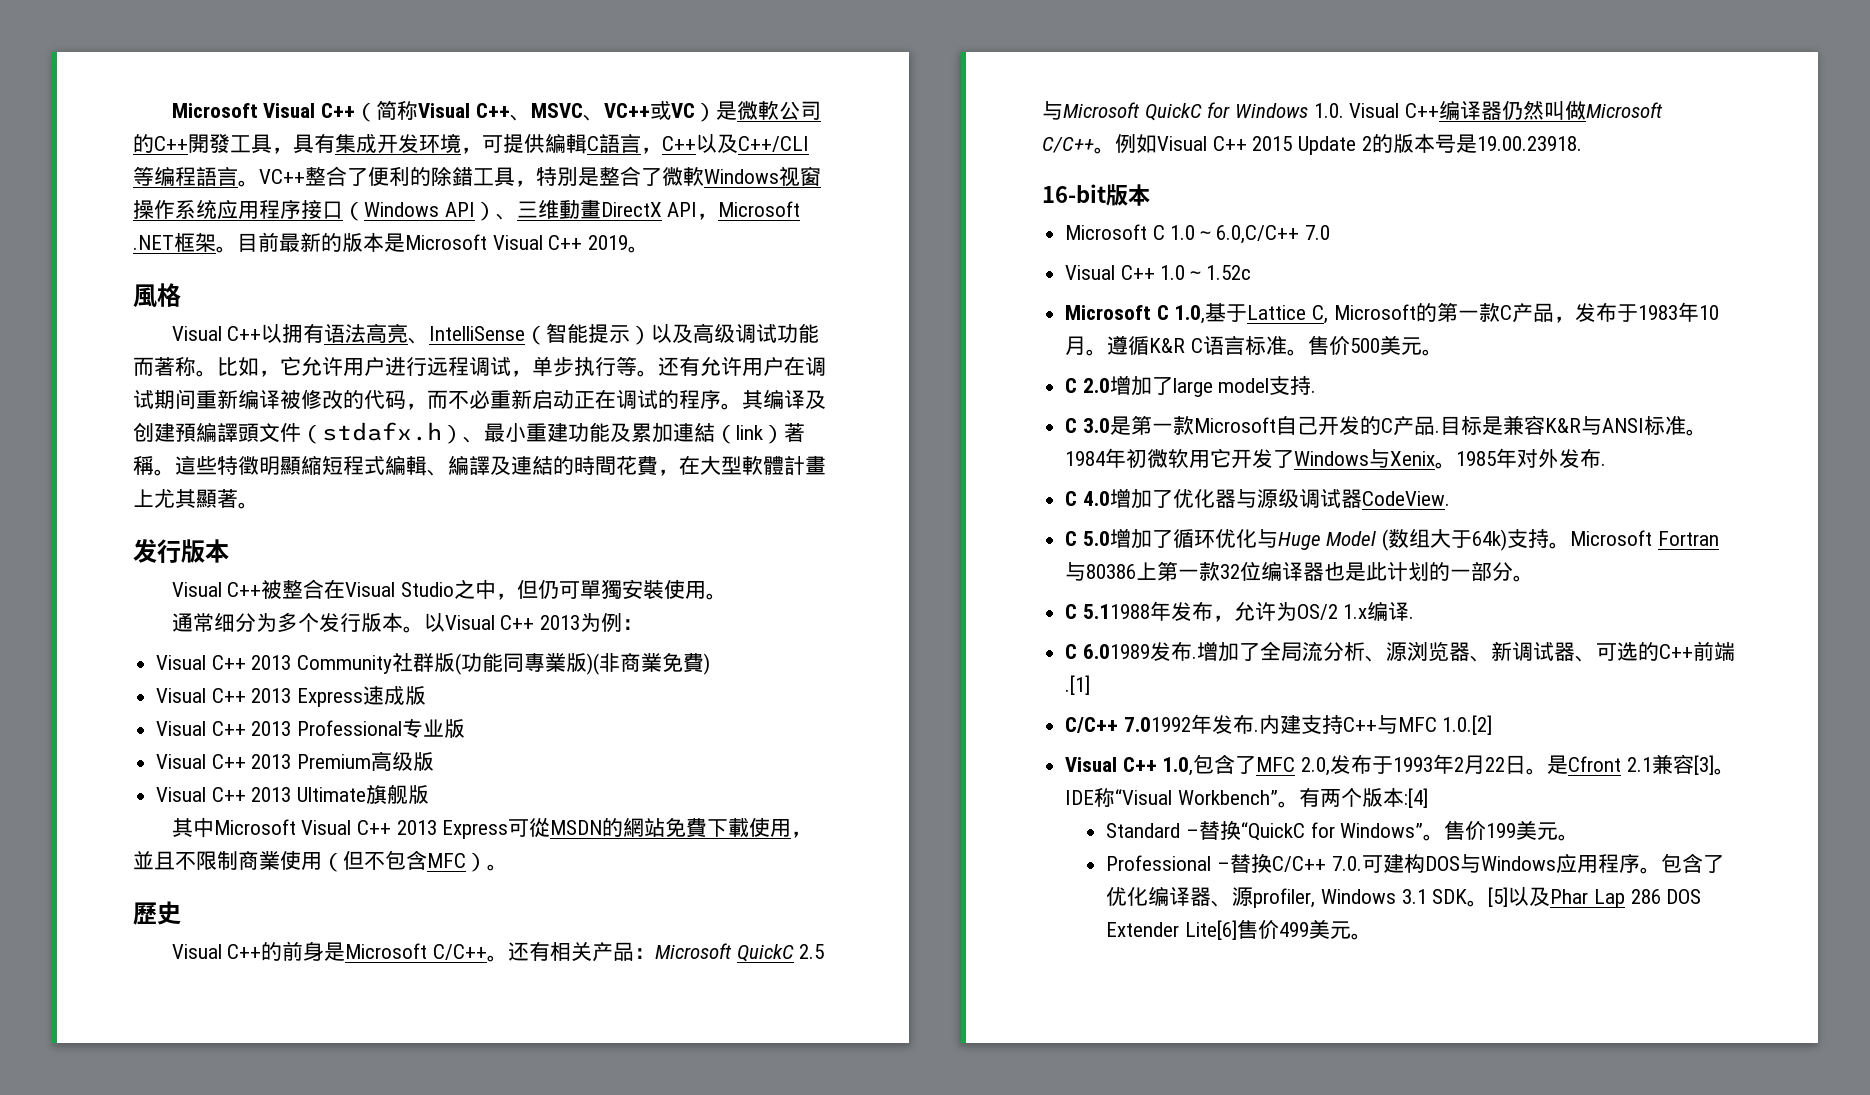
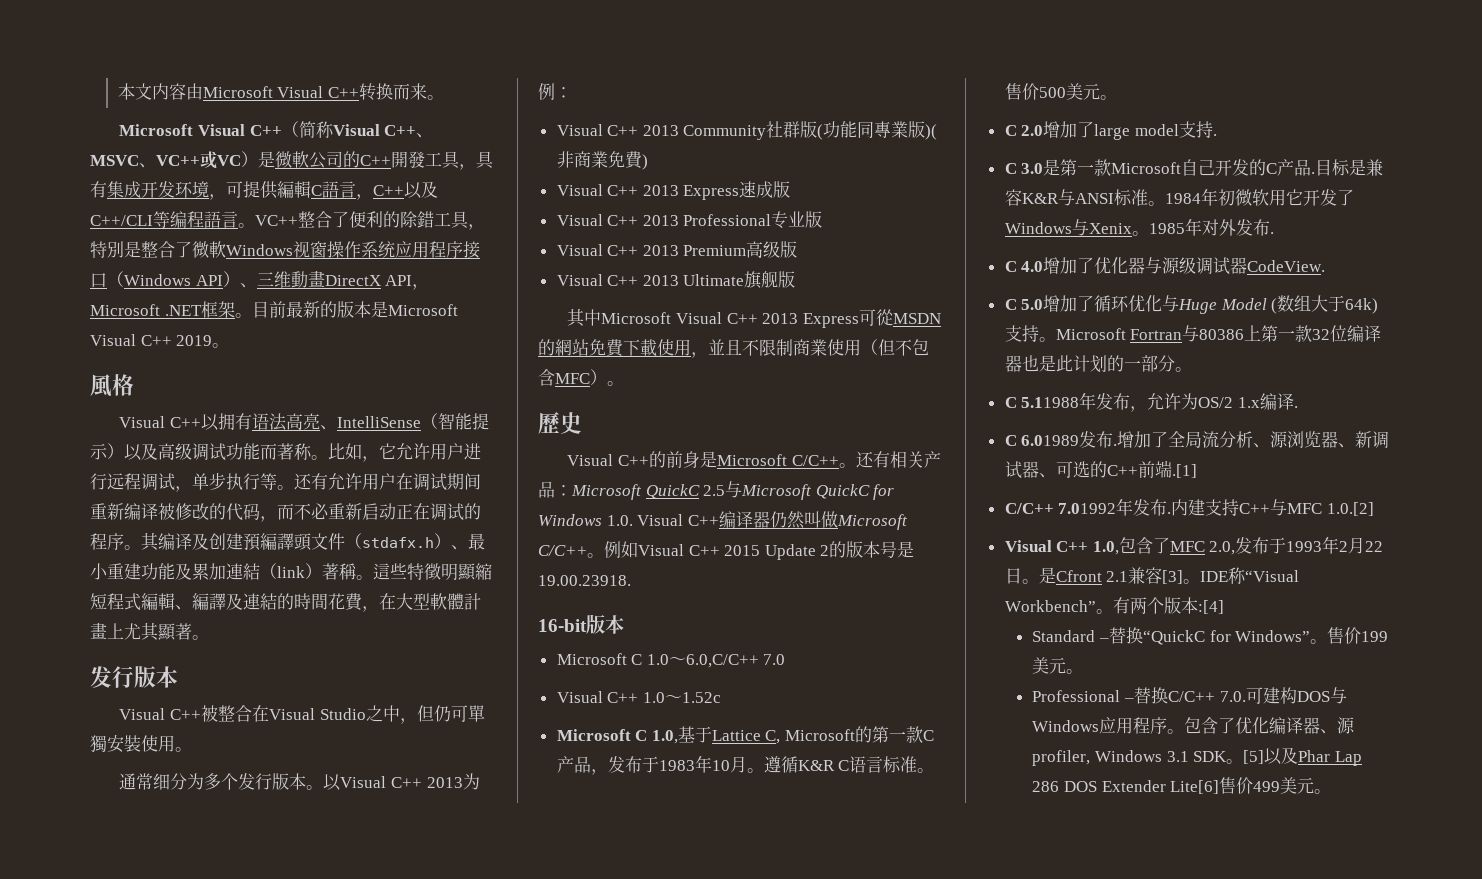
+ 本文内容由Microsoft Visual C++转换而来。

